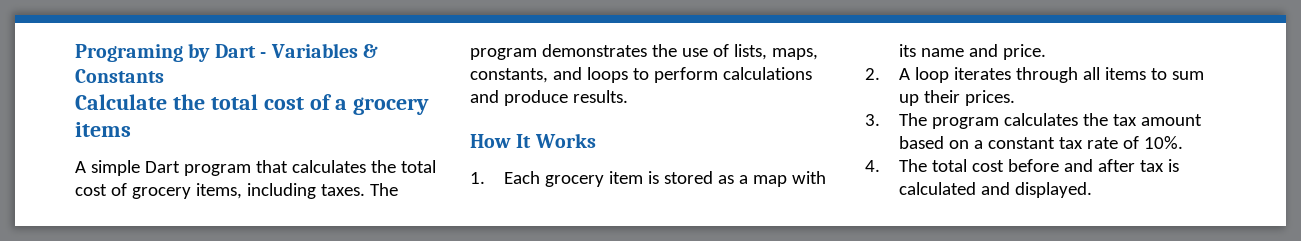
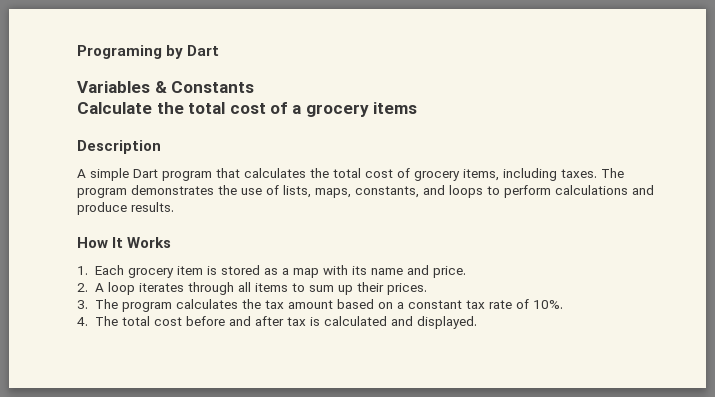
- Programing by Dart - Variables & Constants
+ Programing by Dart
+ Variables & Constants
+ Description

